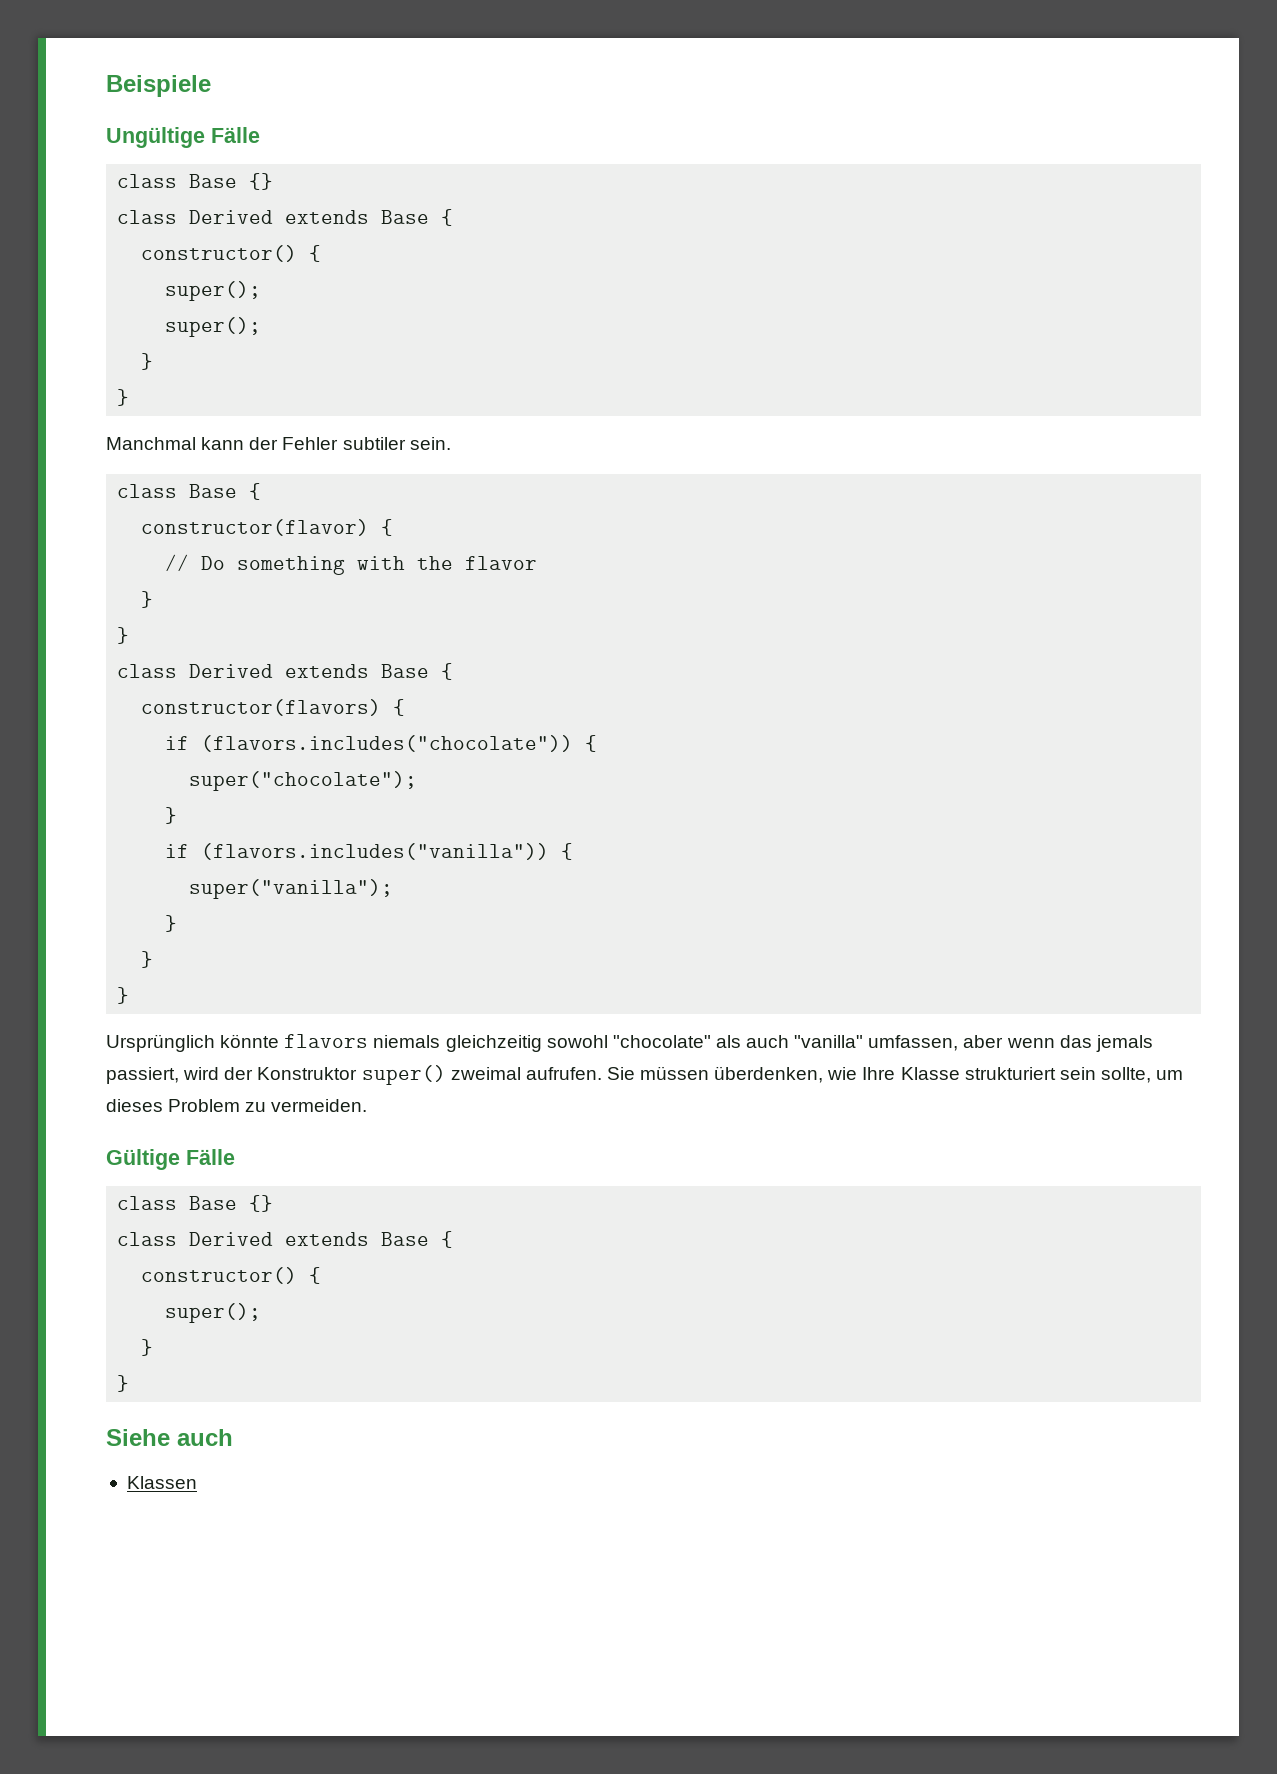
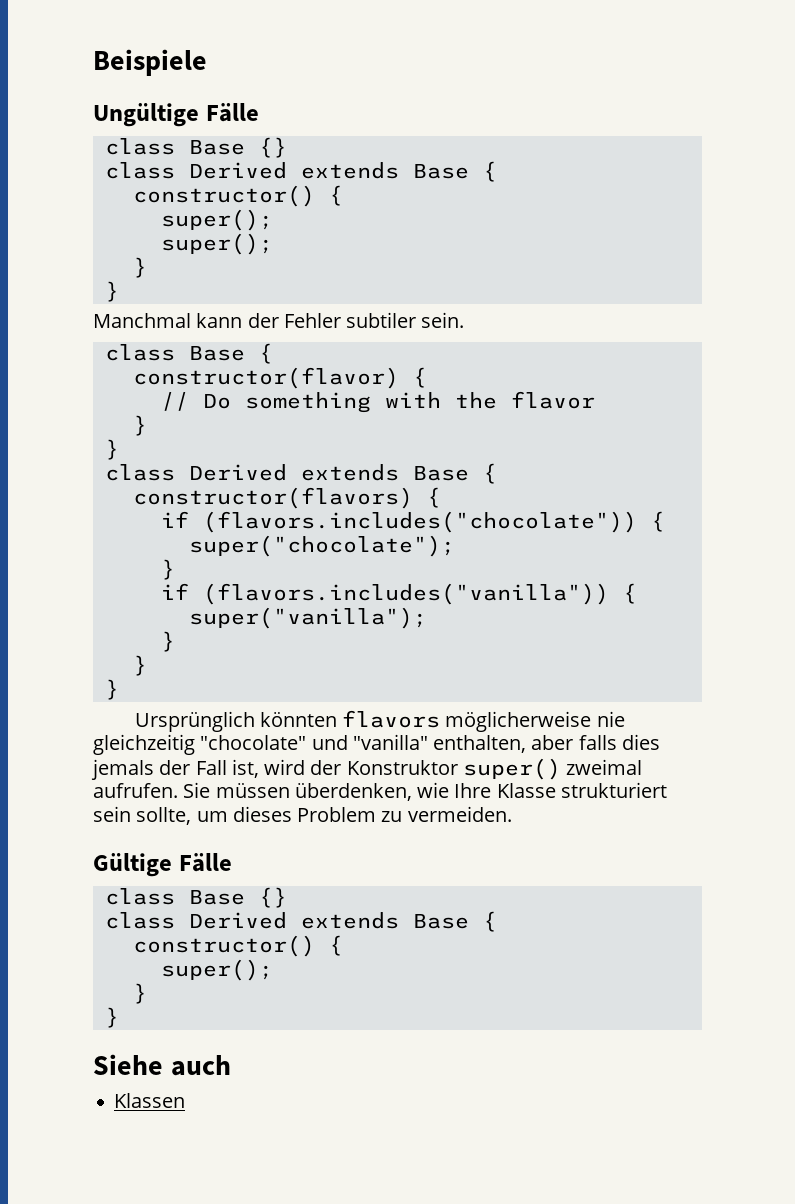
- Ursprünglich könnte flavors niemals gleichzeitig sowohl "chocolate" als auch "vanilla" umfassen, aber wenn das jemals passiert, wird der Konstruktor super() zweimal aufrufen.
+ Ursprünglich könnten flavors möglicherweise nie gleichzeitig "chocolate" und "vanilla" enthalten, aber falls dies jemals der Fall ist, wird der Konstruktor super() zweimal aufrufen.

